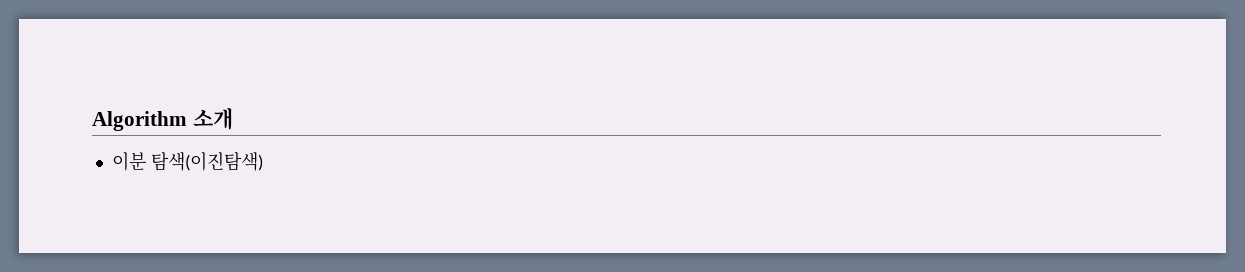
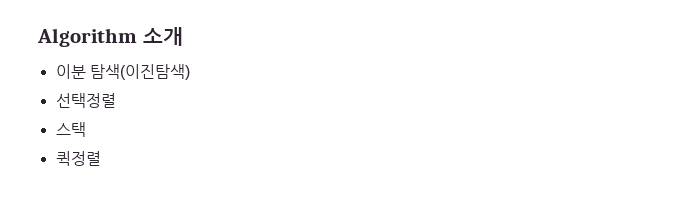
+ 선택정렬
+ 스택
+ 퀵정렬

